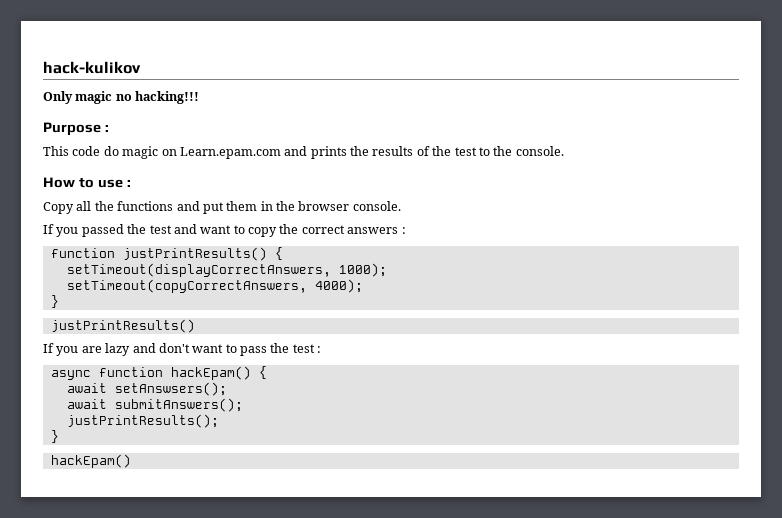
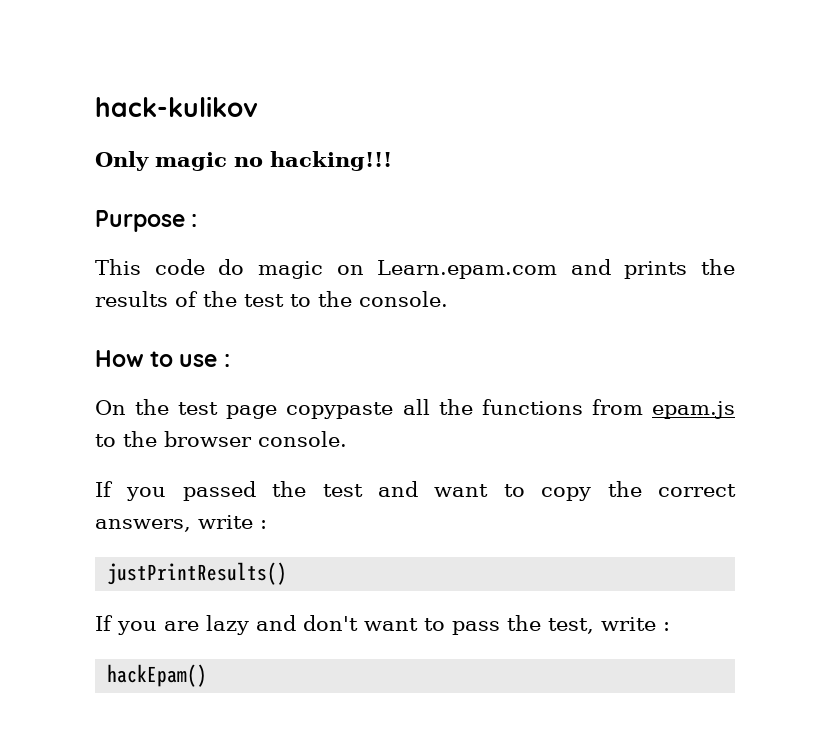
- Copy all the functions and put them in the browser console.
+ On the test page copypaste all the functions from epam.js to the browser console.
- If you passed the test and want to copy the correct answers :
- function justPrintResults() {
- setTimeout(displayCorrectAnswers, 1000);
- setTimeout(copyCorrectAnswers, 4000);
- }
+ If you passed the test and want to copy the correct answers, write :
- If you are lazy and don't want to pass the test :
- async function hackEpam() {
- await setAnswsers();
- await submitAnswers();
- justPrintResults();
- }
+ If you are lazy and don't want to pass the test, write :

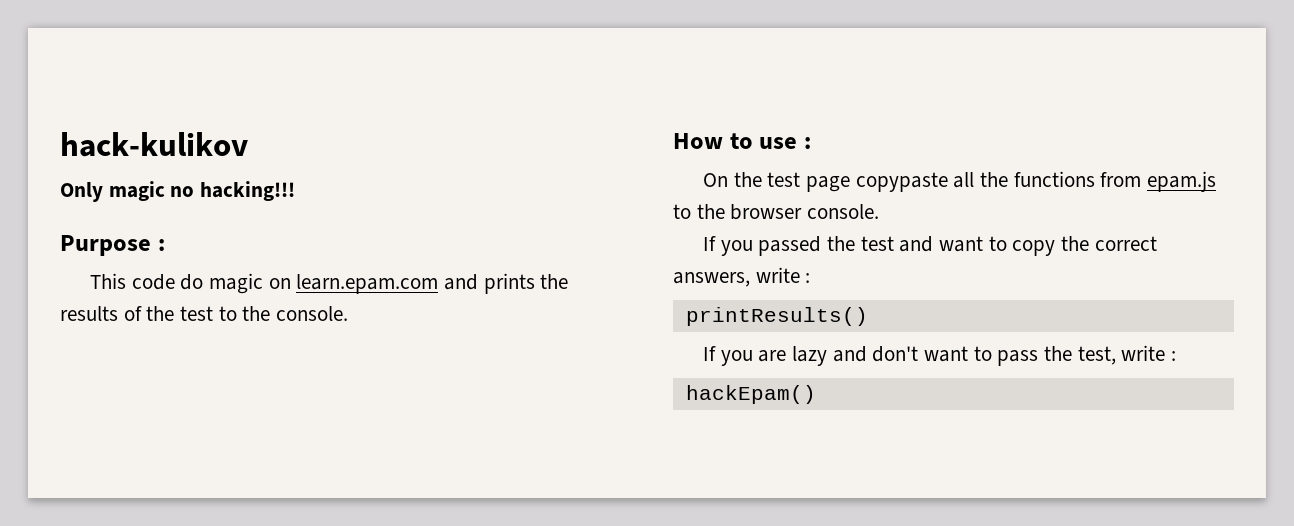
- This code do magic on Learn.epam.com and prints the results of the test to the console.
+ This code do magic on learn.epam.com and prints the results of the test to the console.
- justPrintResults()
+ printResults()

